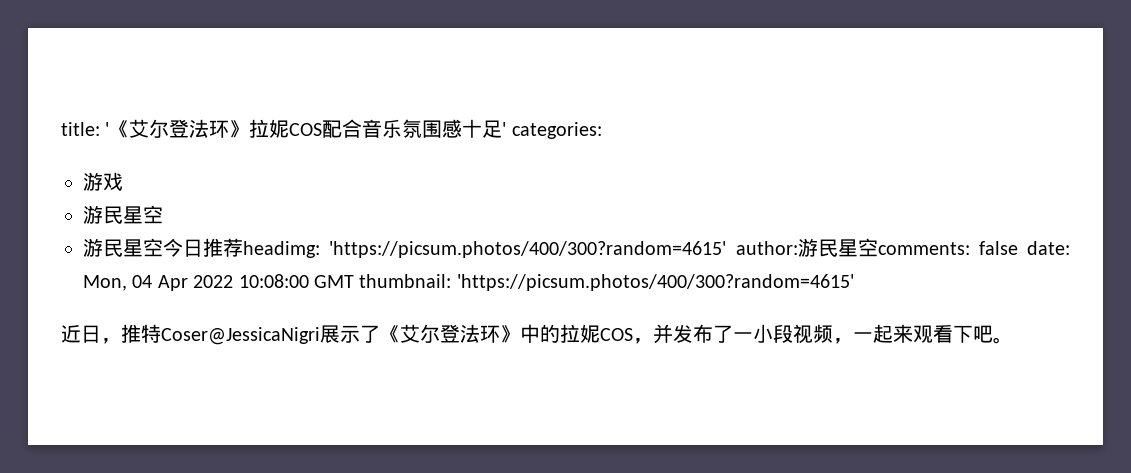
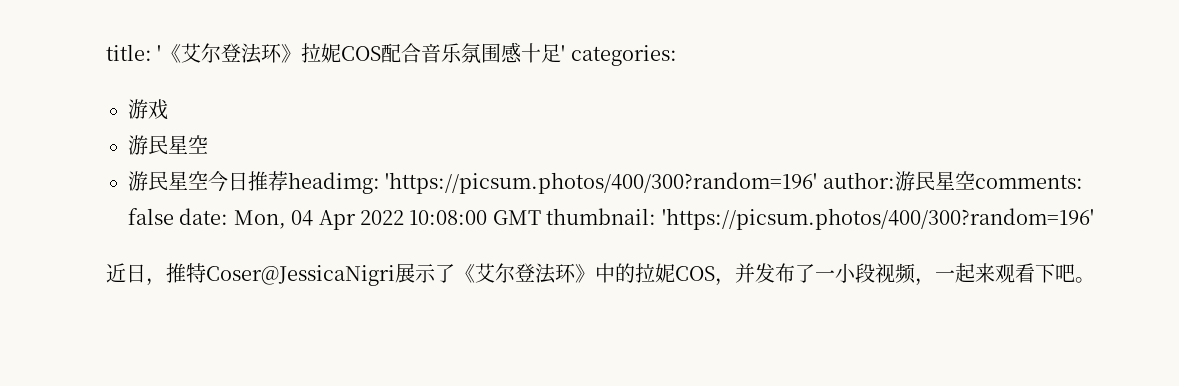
- 游民星空今日推荐headimg: 'https://picsum.photos/400/300?random=4615' author:游民星空comments: false date: Mon, 04 Apr 2022 10:08:00 GMT thumbnail: 'https://picsum.photos/400/300?random=4615'
+ 游民星空今日推荐headimg: 'https://picsum.photos/400/300?random=196' author:游民星空comments: false date: Mon, 04 Apr 2022 10:08:00 GMT thumbnail: 'https://picsum.photos/400/300?random=196'

